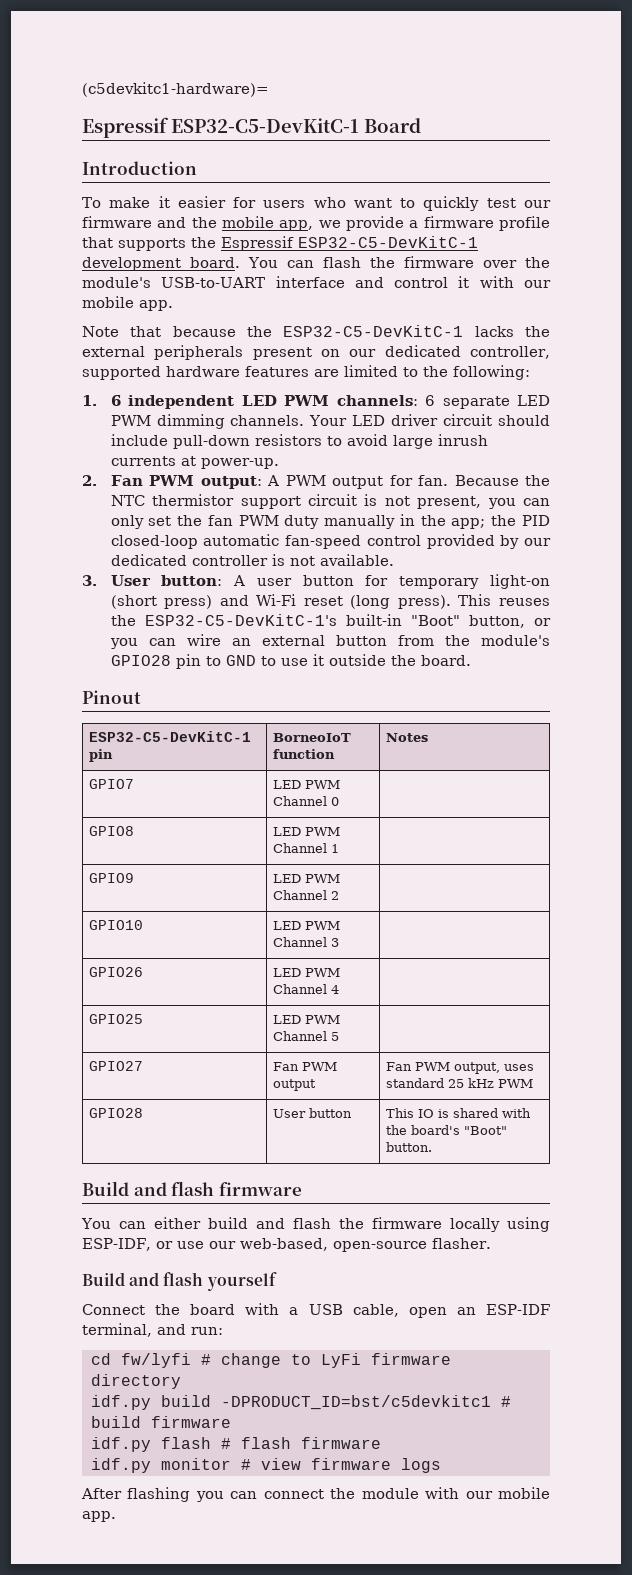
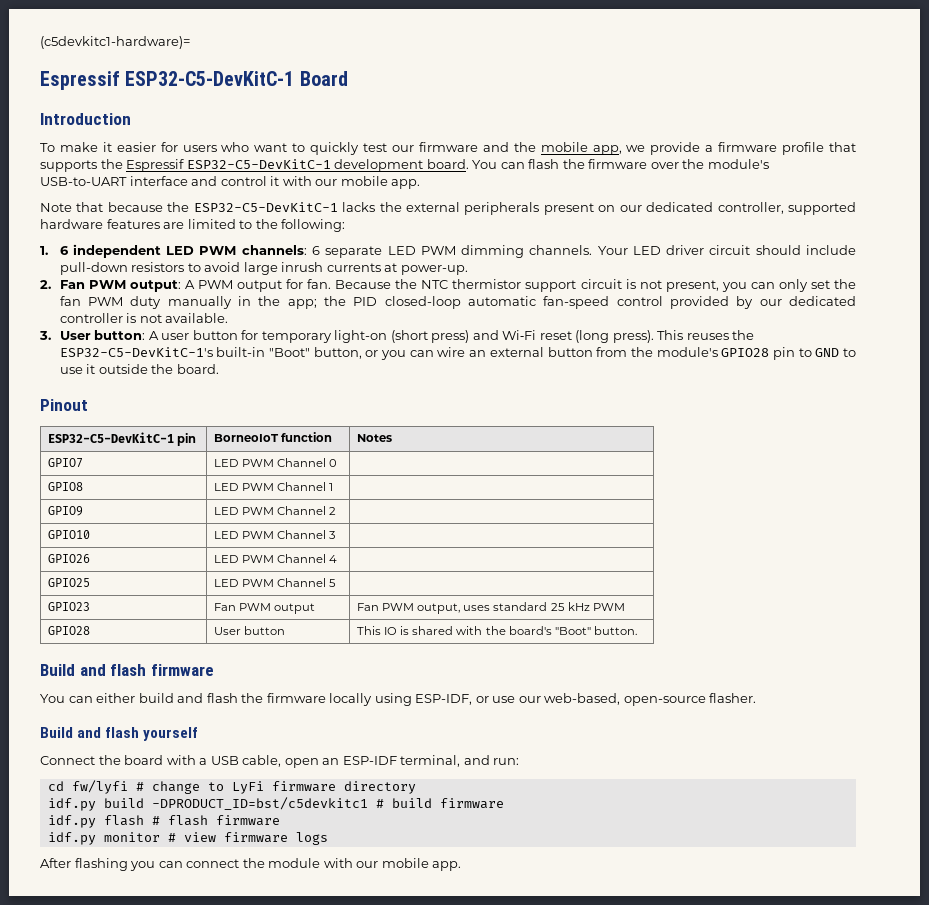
- GPIO27 | Fan PWM output | Fan PWM output, uses standard 25 kHz PWM
+ GPIO23 | Fan PWM output | Fan PWM output, uses standard 25 kHz PWM

